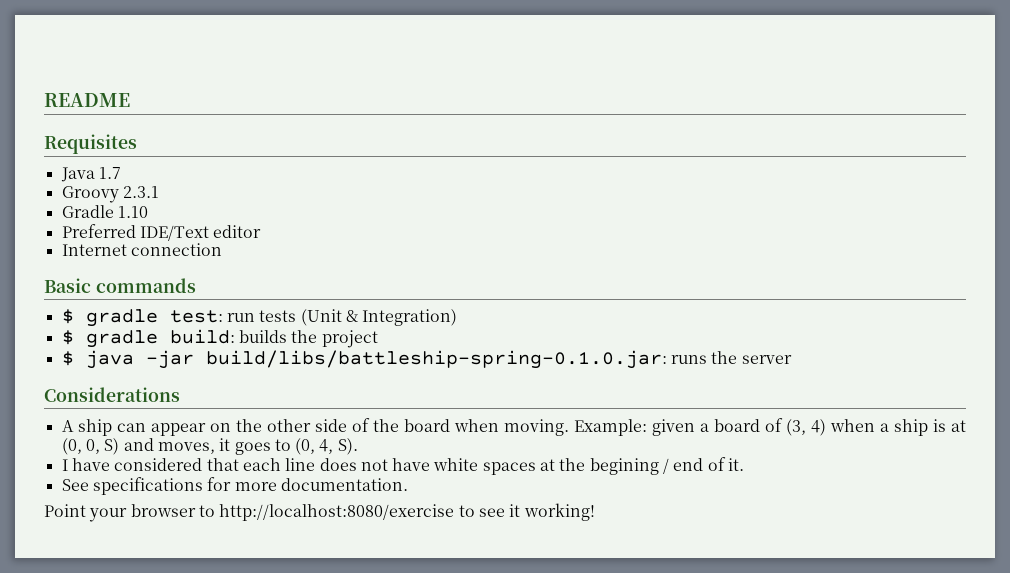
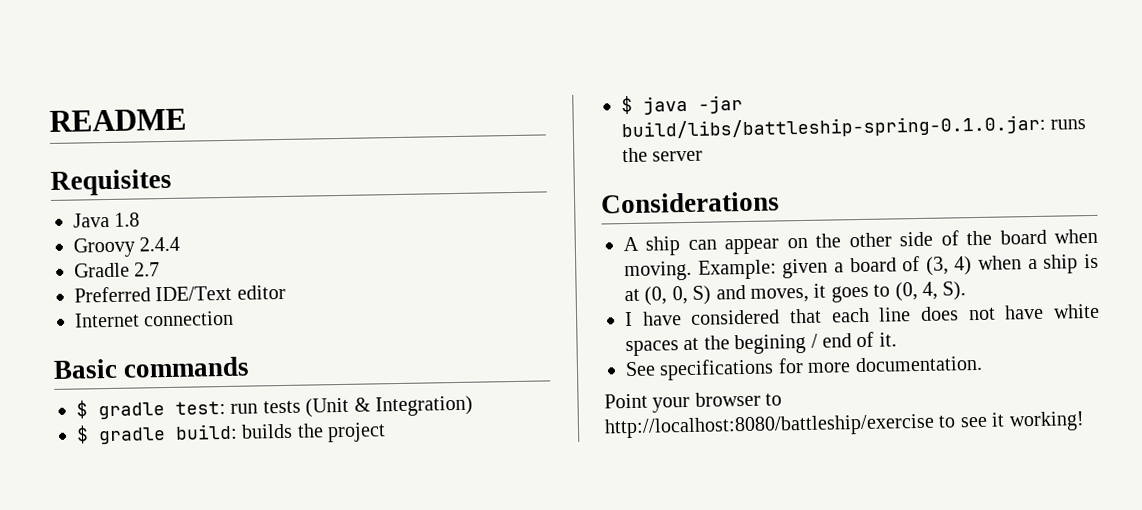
- Java 1.7
+ Java 1.8
- Groovy 2.3.1
+ Groovy 2.4.4
- Gradle 1.10
+ Gradle 2.7
- Point your browser to http://localhost:8080/exercise to see it working!
+ Point your browser to http://localhost:8080/battleship/exercise to see it working!

